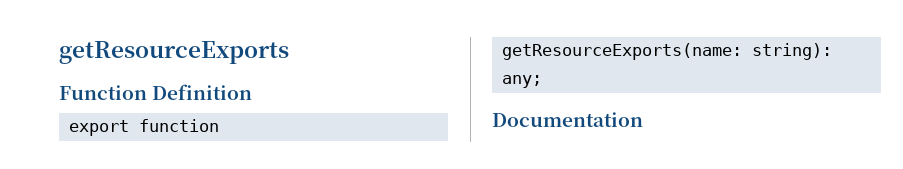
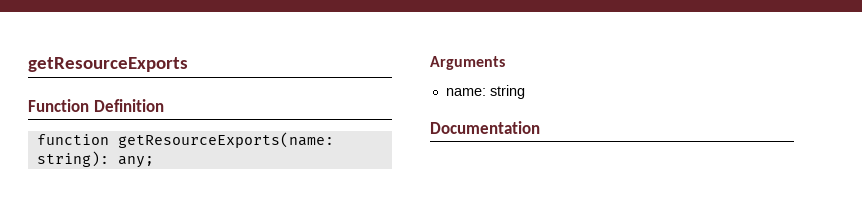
- export function getResourceExports(name: string): any;
+ function getResourceExports(name: string): any;
+ Arguments
+ name: string

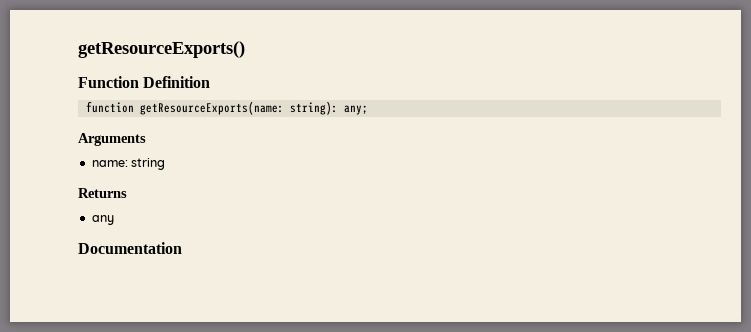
- getResourceExports
+ getResourceExports()
+ Returns
+ any

